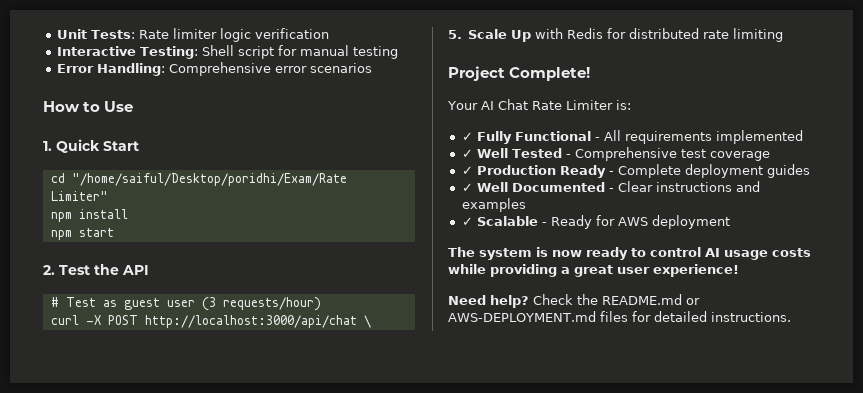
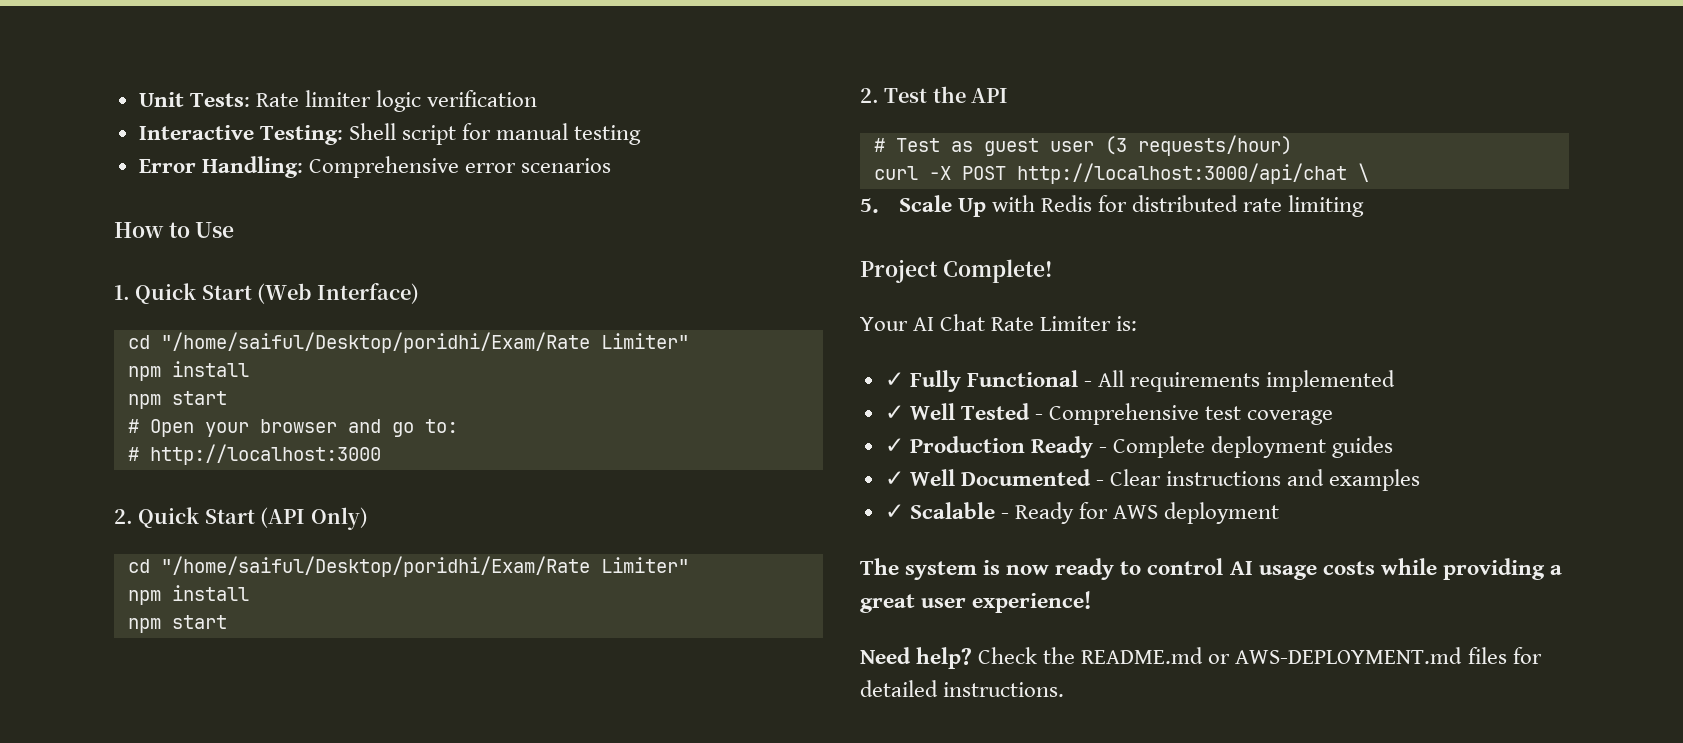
- 1. Quick Start
+ 1. Quick Start (Web Interface)
+ cd "/home/saiful/Desktop/poridhi/Exam/Rate Limiter"
+ npm install
+ npm start
+ # Open your browser and go to:
+ # http://localhost:3000
+ 2. Quick Start (API Only)

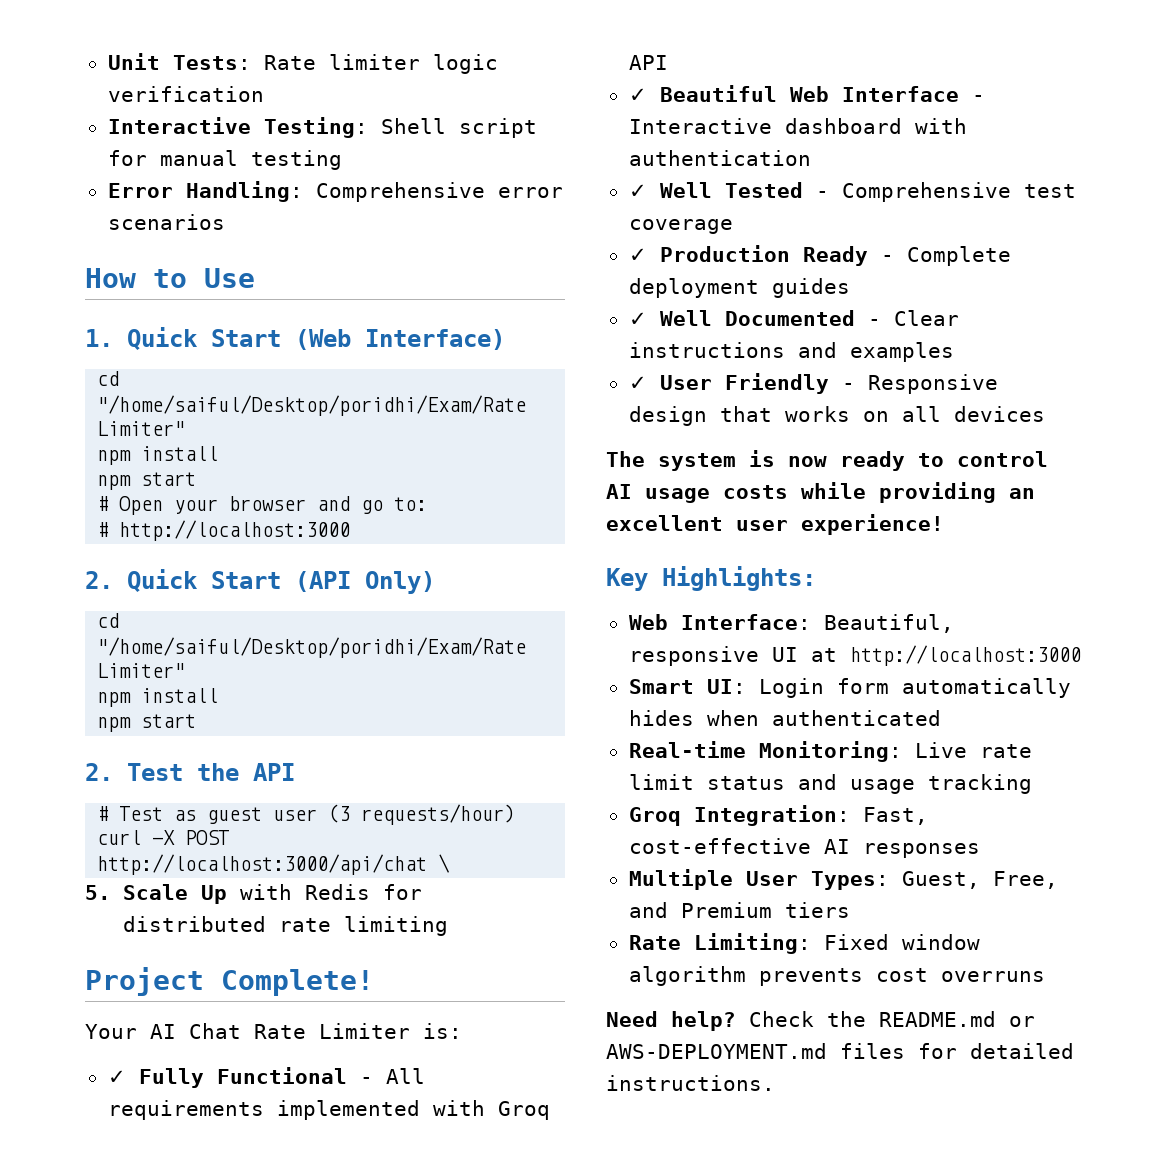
- ✓ Fully Functional - All requirements implemented
+ ✓ Fully Functional - All requirements implemented with Groq API
+ ✓ Beautiful Web Interface - Interactive dashboard with authentication
- ✓ Scalable - Ready for AWS deployment
+ ✓ User Friendly - Responsive design that works on all devices
- The system is now ready to control AI usage costs while providing a great user experience!
+ The system is now ready to control AI usage costs while providing an excellent user experience!
+ Key Highlights:
+ Web Interface: Beautiful, responsive UI at http://localhost:3000
+ Smart UI: Login form automatically hides when authenticated
+ Real-time Monitoring: Live rate limit status and usage tracking
+ Groq Integration: Fast, cost-effective AI responses
+ Multiple User Types: Guest, Free, and Premium tiers
+ Rate Limiting: Fixed window algorithm prevents cost overruns

